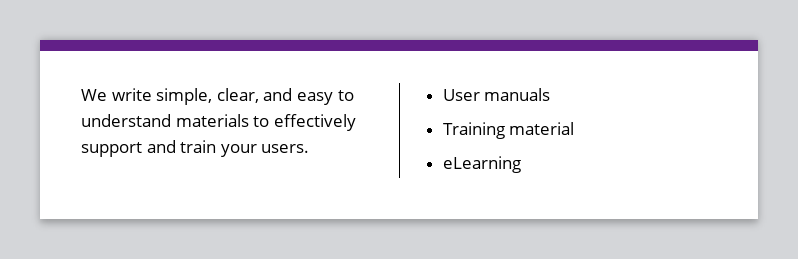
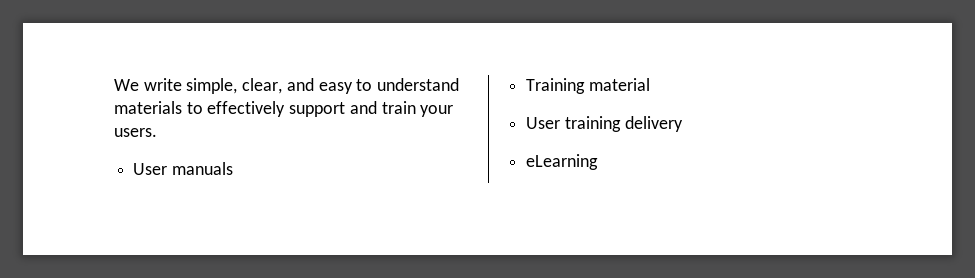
+ User training delivery

